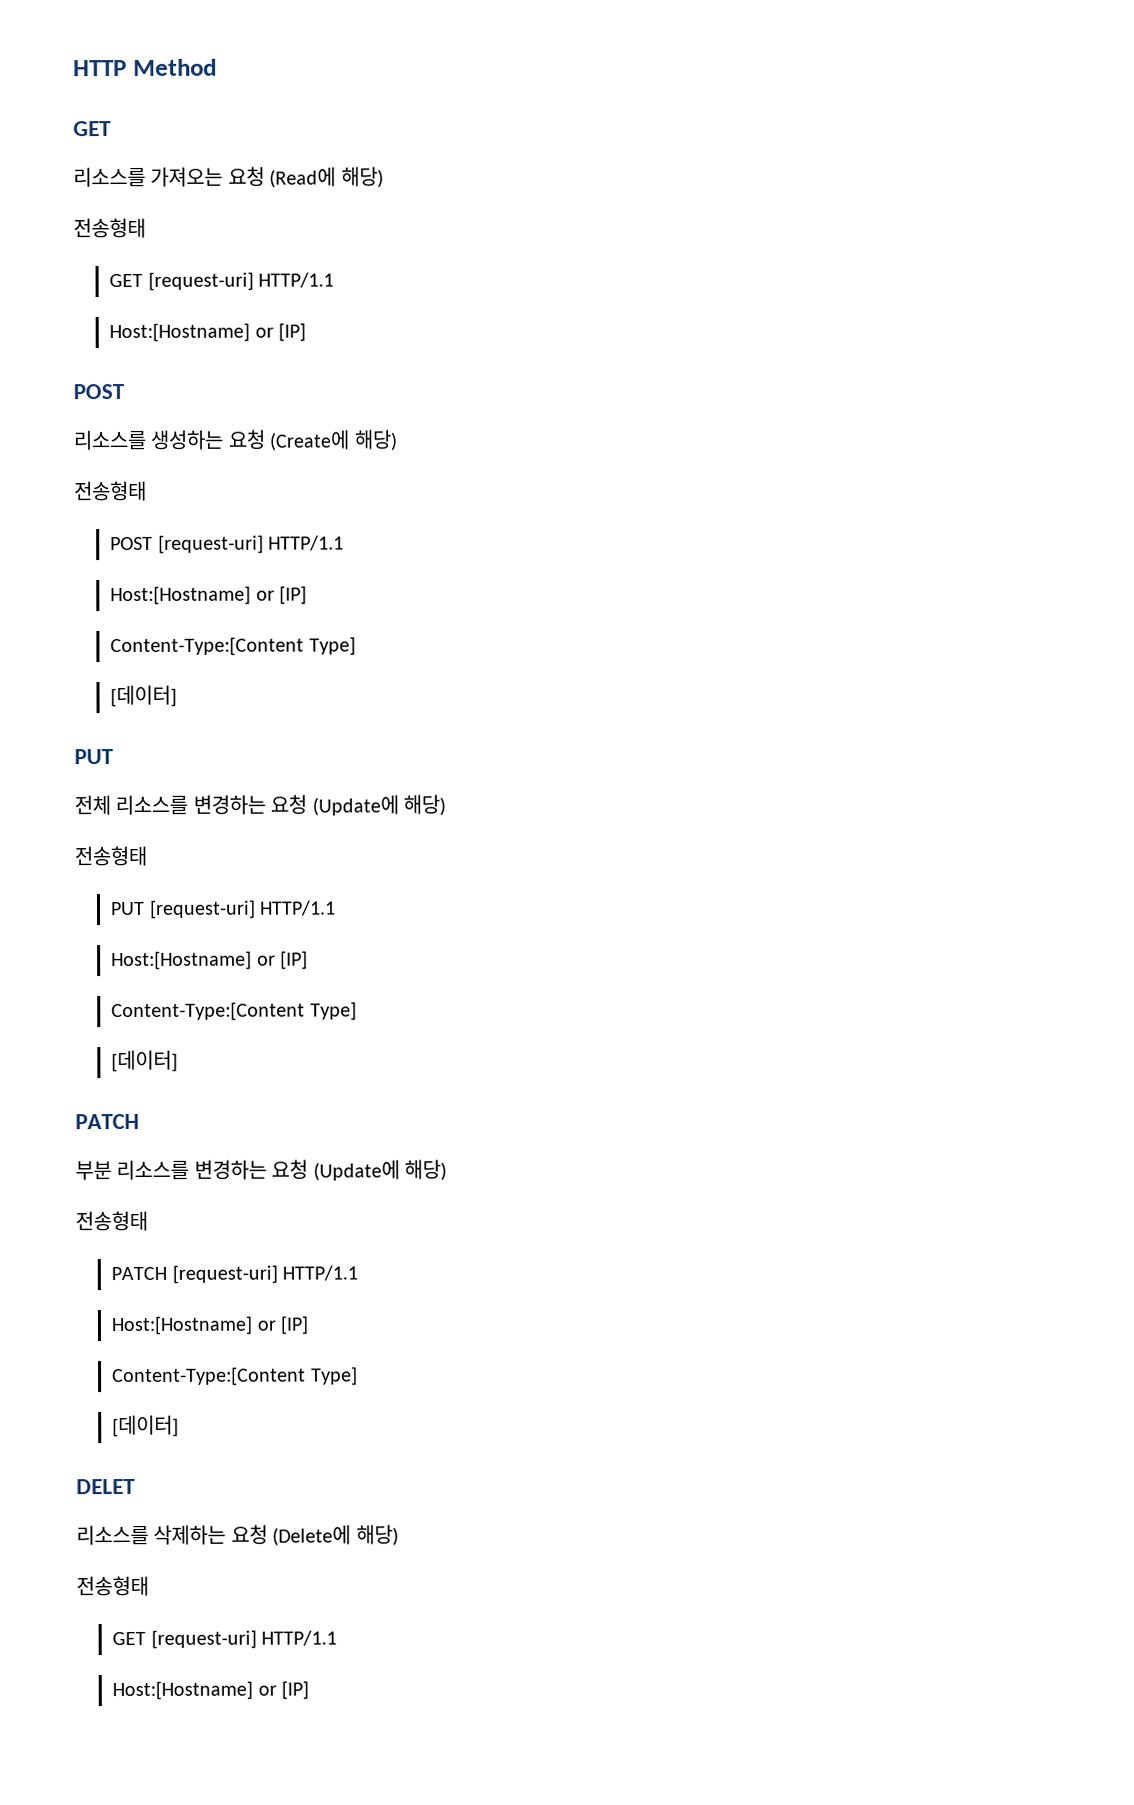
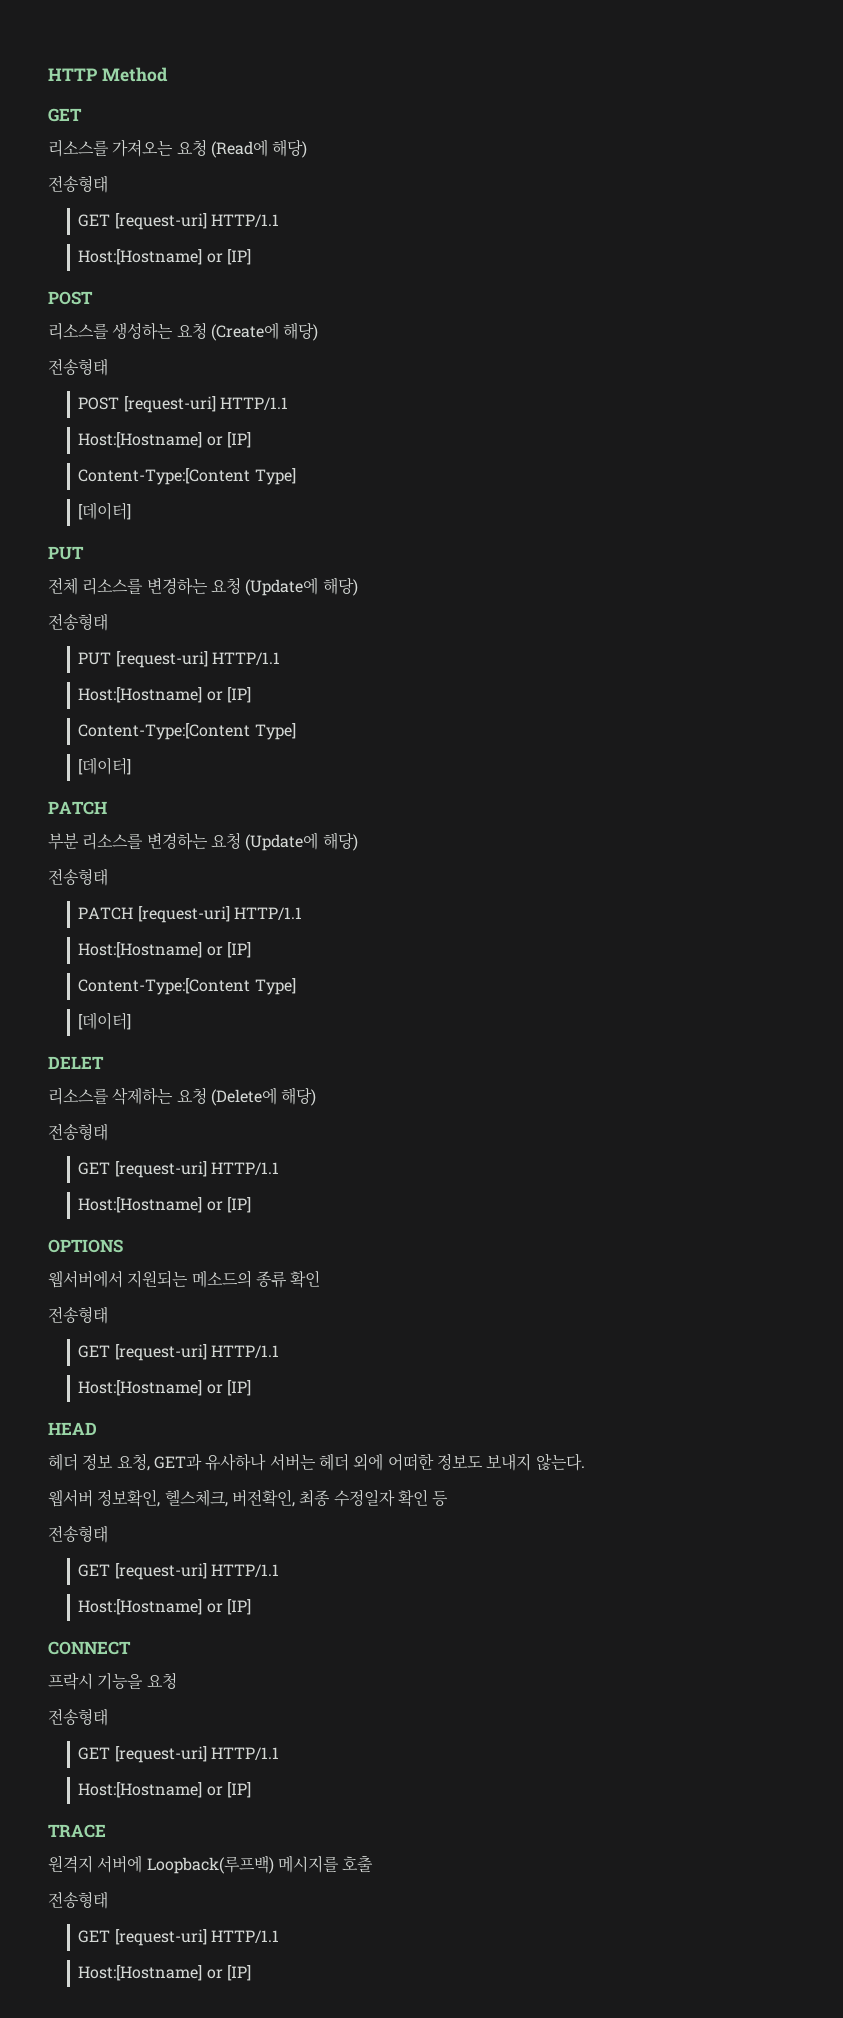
+ OPTIONS
+ 웹서버에서 지원되는 메소드의 종류 확인
+ 전송형태
+ GET [request-uri] HTTP/1.1
+ Host:[Hostname] or [IP]
+ HEAD
+ 헤더 정보 요청, GET과 유사하나 서버는 헤더 외에 어떠한 정보도 보내지 않는다.
+ 웹서버 정보확인, 헬스체크, 버전확인, 최종 수정일자 확인 등
+ 전송형태
+ GET [request-uri] HTTP/1.1
+ Host:[Hostname] or [IP]
+ CONNECT
+ 프락시 기능을 요청
+ 전송형태
+ GET [request-uri] HTTP/1.1
+ Host:[Hostname] or [IP]
+ TRACE
+ 원격지 서버에 Loopback(루프백) 메시지를 호출
+ 전송형태
+ GET [request-uri] HTTP/1.1
+ Host:[Hostname] or [IP]

